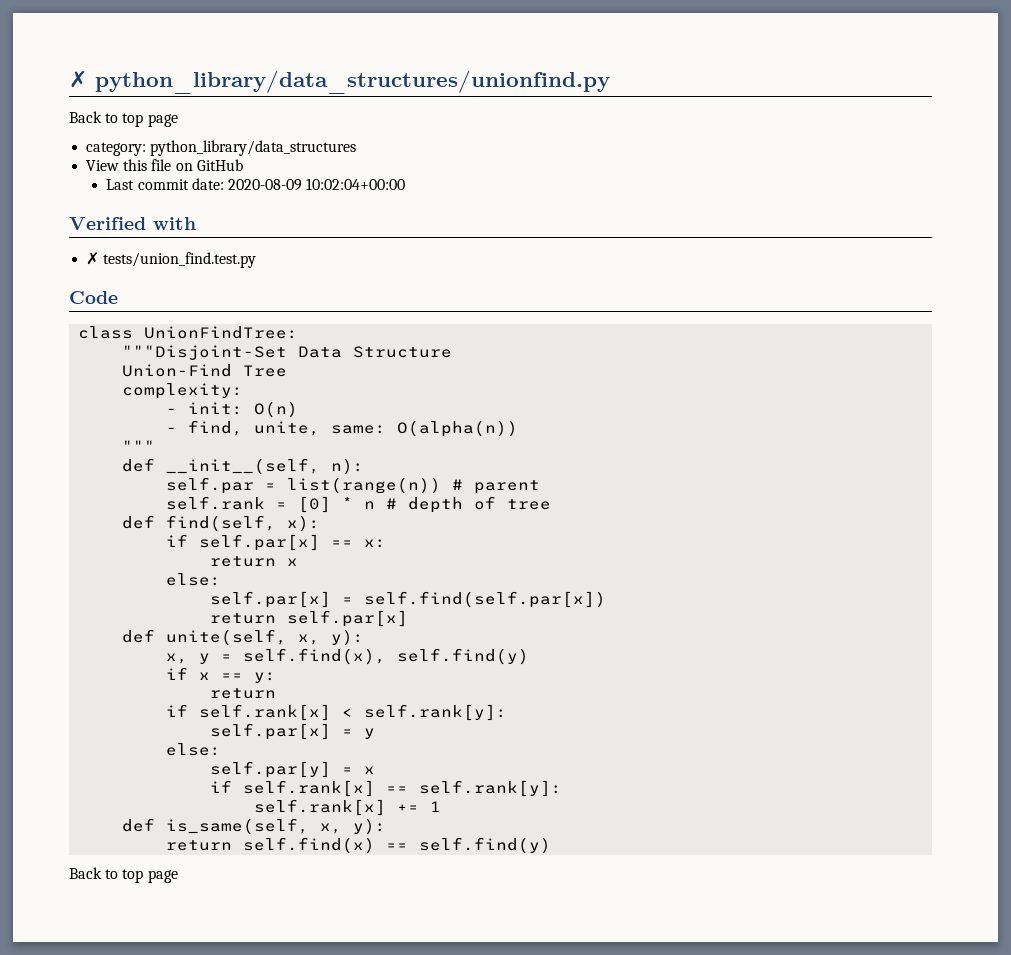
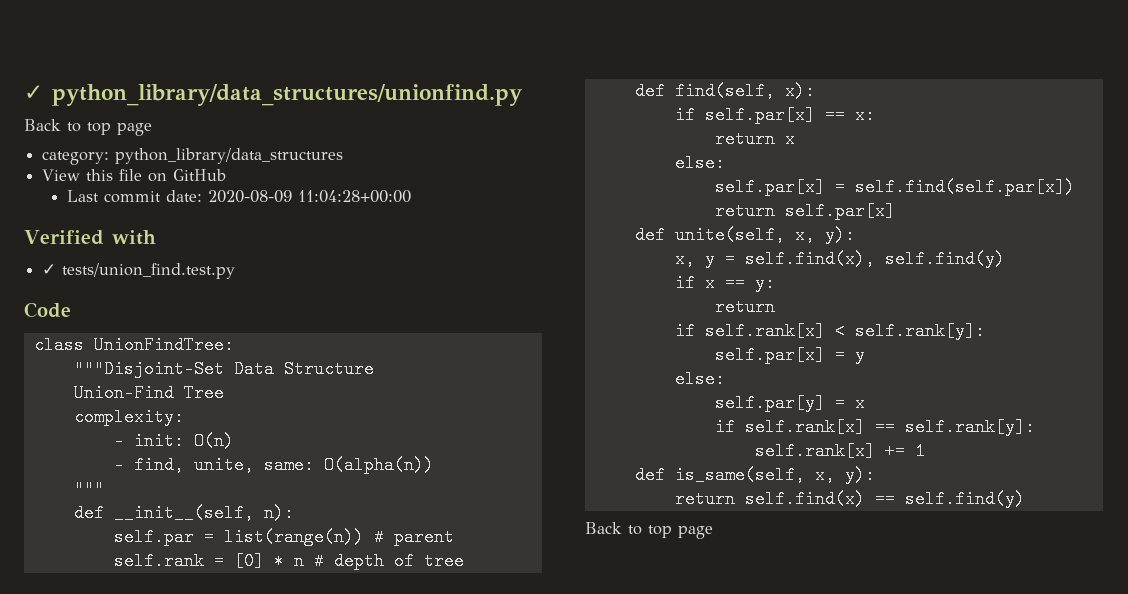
- ✗ python_library/data_structures/unionfind.py
+ ✓ python_library/data_structures/unionfind.py
- Last commit date: 2020-08-09 10:02:04+00:00
+ Last commit date: 2020-08-09 11:04:28+00:00
- ✗ tests/union_find.test.py
+ ✓ tests/union_find.test.py

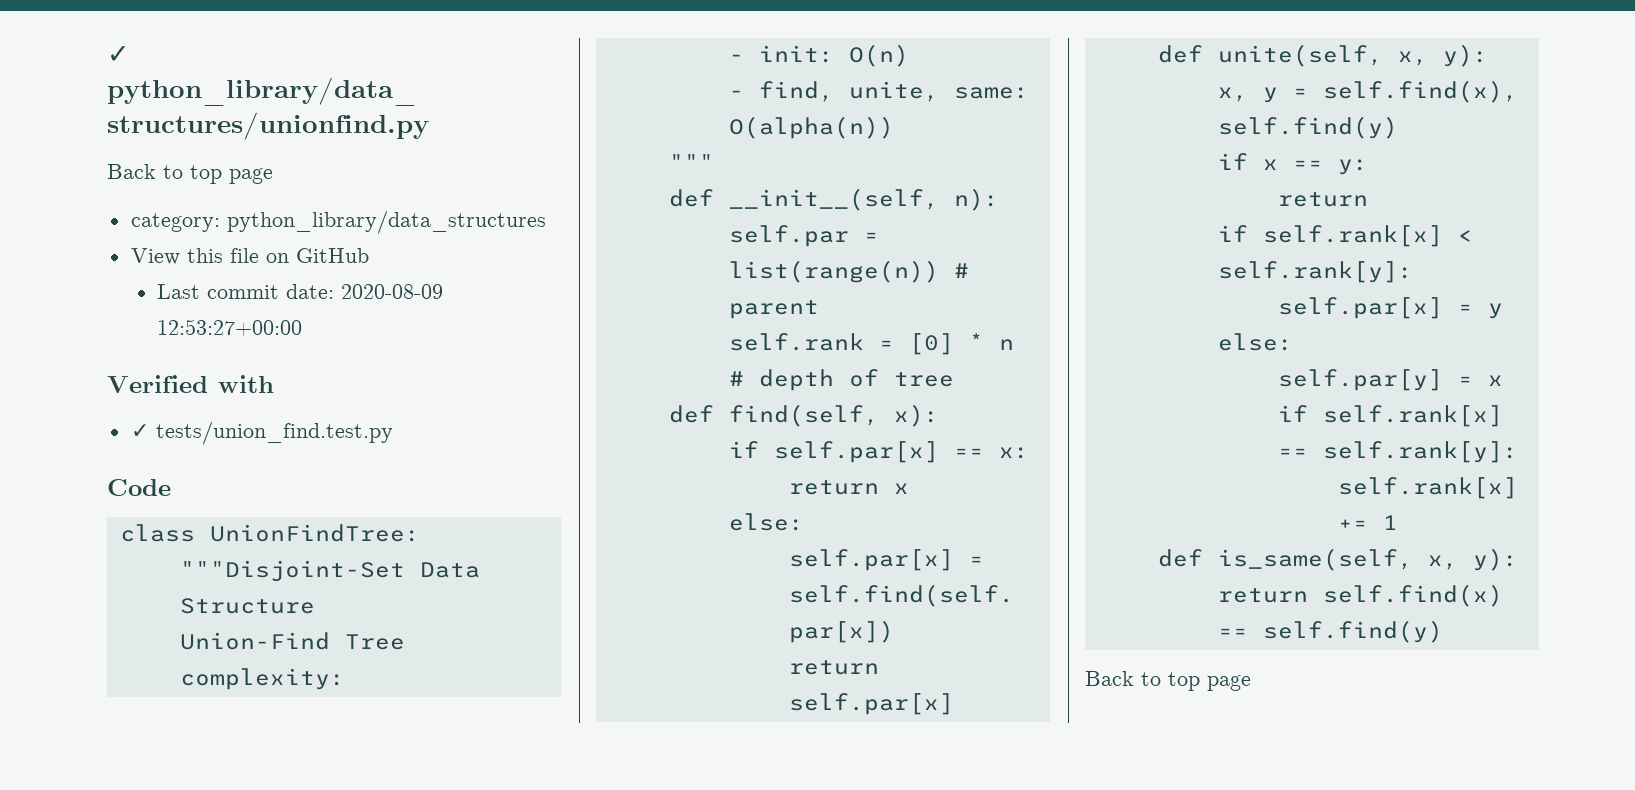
- Last commit date: 2020-08-09 11:04:28+00:00
+ Last commit date: 2020-08-09 12:53:27+00:00

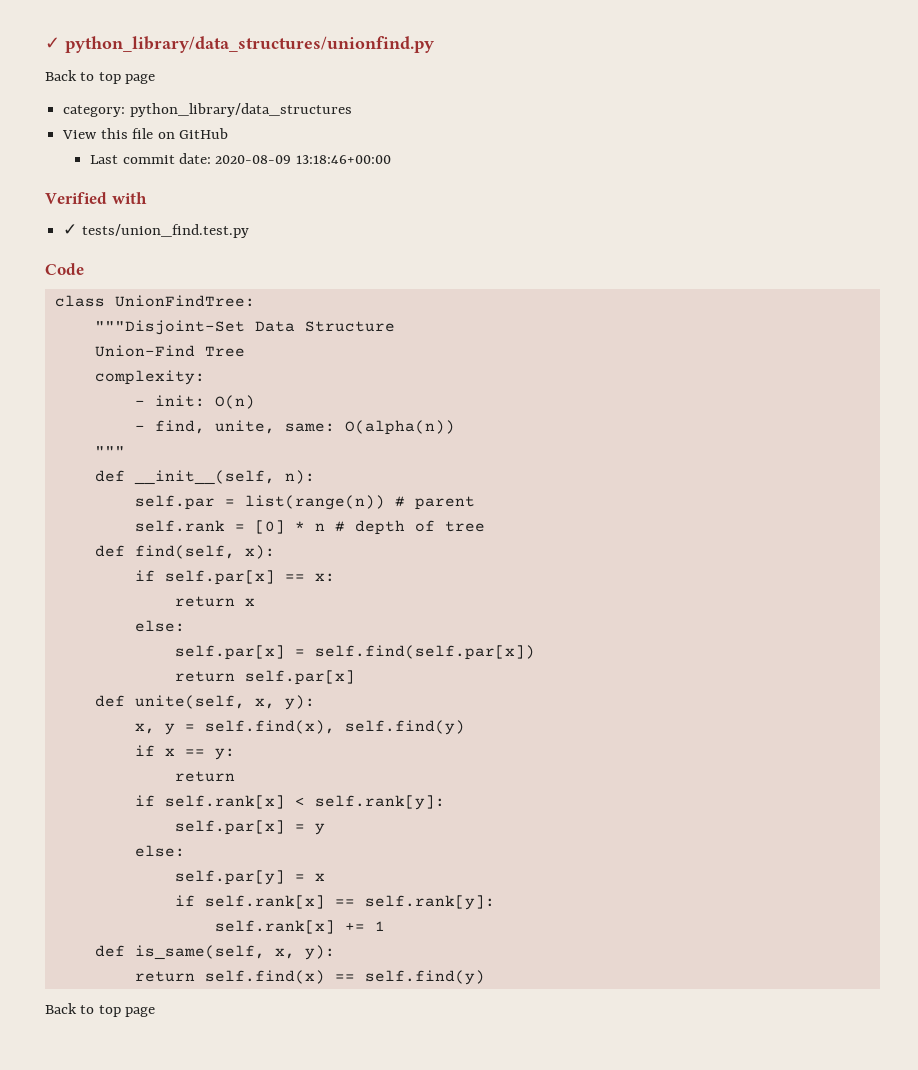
- Last commit date: 2020-08-09 12:53:27+00:00
+ Last commit date: 2020-08-09 13:18:46+00:00

